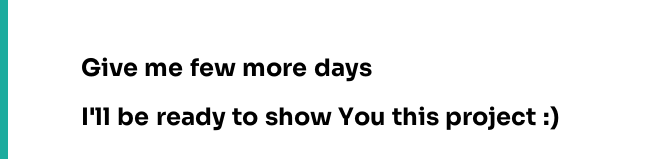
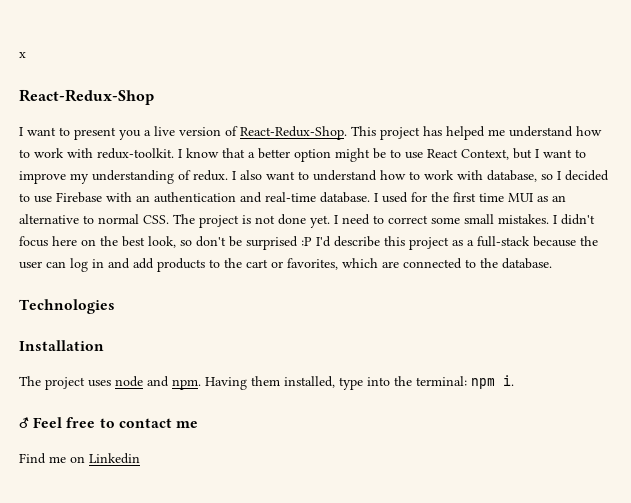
- Give me few more days
- I'll be ready to show You this project :)
+ x
+ React-Redux-Shop
+ I want to present you a live version of React-Redux-Shop. This project has helped me understand how to work with redux-toolkit. I know that a better option might be to use React Context, but I want to improve my understanding of redux. I also want to understand how to work with database, so I decided to use Firebase with an authentication and real-time database. I used for the first time MUI as an alternative to normal CSS. The project is not done yet. I need to correct some small mistakes. I didn't focus here on the best look, so don't be surprised :P I'd describe this project as a full-stack because the user can log in and add products to the cart or favorites, which are connected to the database.
+ Technologies
+ Installation
+ The project uses node and npm. Having them installed, type into the terminal: npm i.
+ ♂ Feel free to contact me
+ Find me on Linkedin

